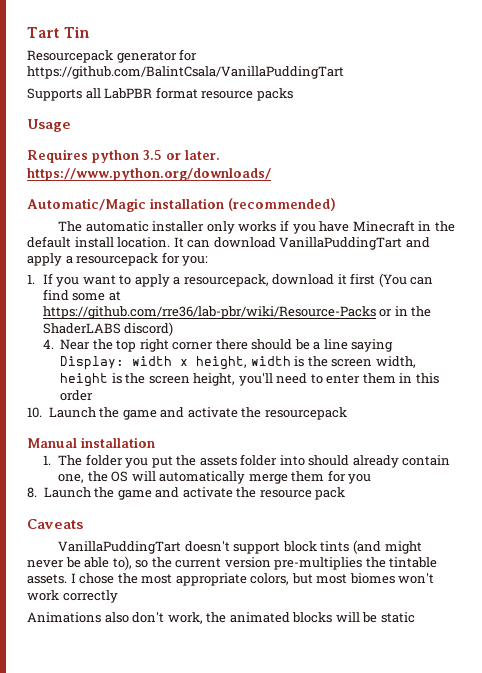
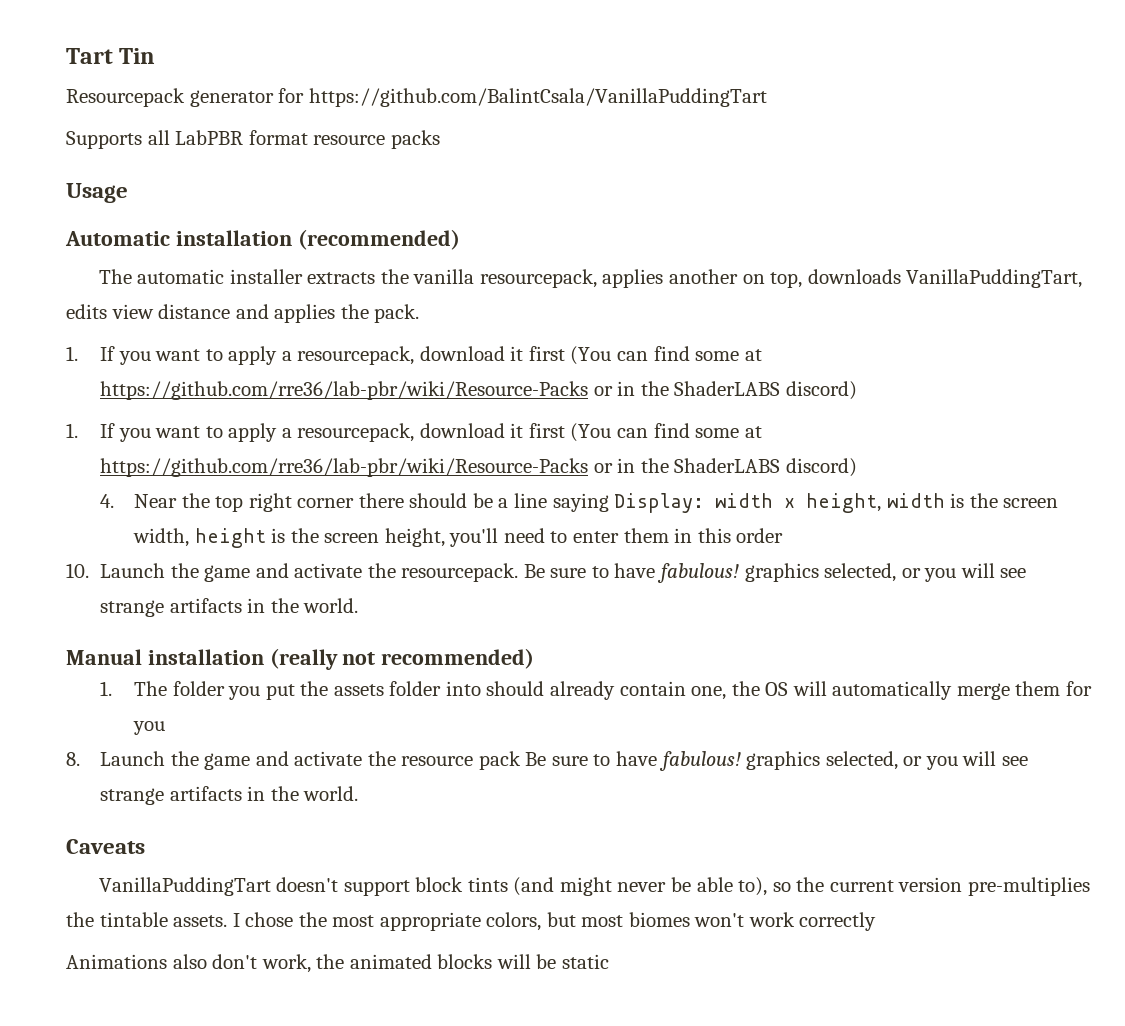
- Requires python 3.5 or later. https://www.python.org/downloads/
- Automatic/Magic installation (recommended)
+ Automatic installation (recommended)
- The automatic installer only works if you have Minecraft in the default install location. It can download VanillaPuddingTart and apply a resourcepack for you:
+ The automatic installer extracts the vanilla resourcepack, applies another on top, downloads VanillaPuddingTart, edits view distance and applies the pack.
+ 1. If you want to apply a resourcepack, download it first (You can find some at https://github.com/rre36/lab-pbr/wiki/Resource-Packs or in the ShaderLABS discord)
- 10. Launch the game and activate the resourcepack
+ 10. Launch the game and activate the resourcepack. Be sure to have fabulous! graphics selected, or you will see strange artifacts in the world.
- Manual installation
+ Manual installation (really not recommended)
- 8. Launch the game and activate the resource pack
+ 8. Launch the game and activate the resource pack Be sure to have fabulous! graphics selected, or you will see strange artifacts in the world.

